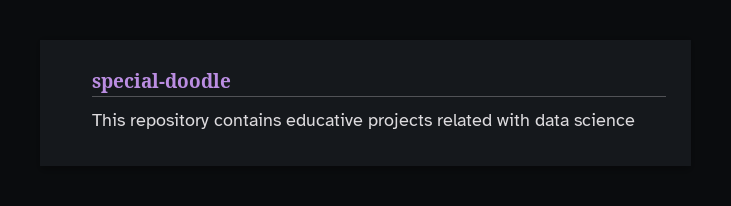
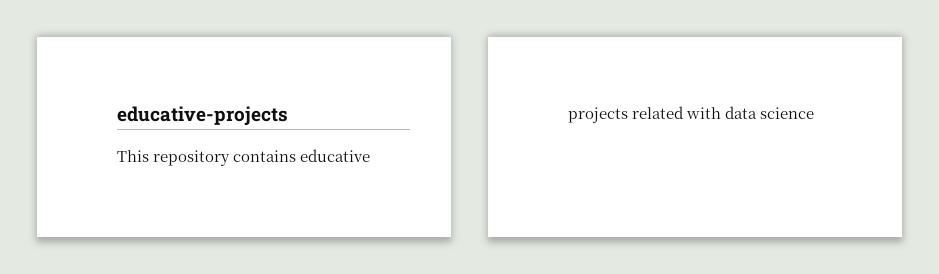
- special-doodle
+ educative-projects

